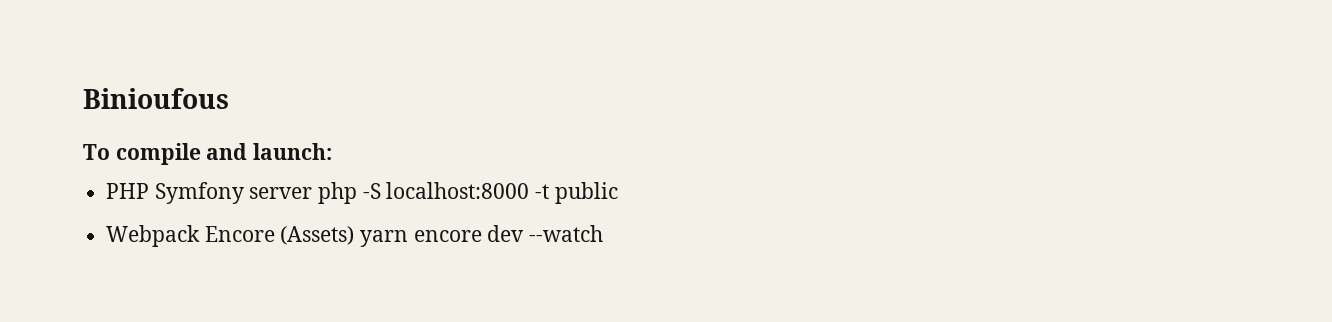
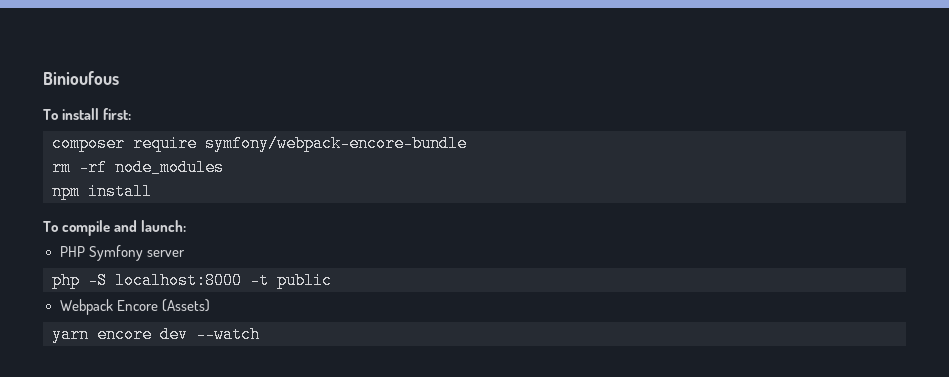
+ To install first:
+ composer require symfony/webpack-encore-bundle
+ rm -rf node_modules
+ npm install
- PHP Symfony server php -S localhost:8000 -t public
+ PHP Symfony server
+ php -S localhost:8000 -t public
- Webpack Encore (Assets) yarn encore dev --watch
+ Webpack Encore (Assets)
+ yarn encore dev --watch

